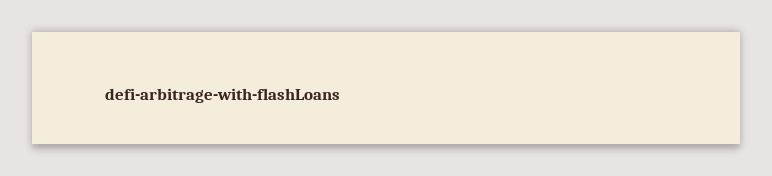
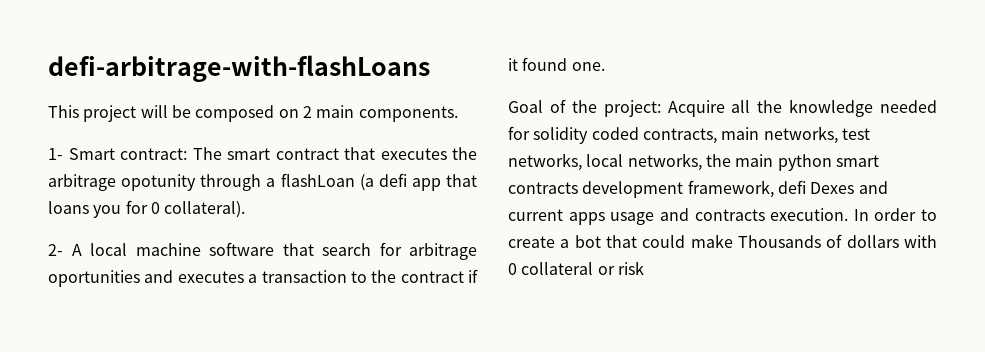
+ This project will be composed on 2 main components.
+ 1- Smart contract: The smart contract that executes the arbitrage opotunity through a flashLoan (a defi app that loans you for 0 collateral).
+ 2- A local machine software that search for arbitrage oportunities and executes a transaction to the contract if it found one.
+ Goal of the project: Acquire all the knowledge needed for solidity coded contracts, main networks, test networks, local networks, the main python smart contracts development framework, defi Dexes and current apps usage and contracts execution. In order to create a bot that could make Thousands of dollars with 0 collateral or risk

